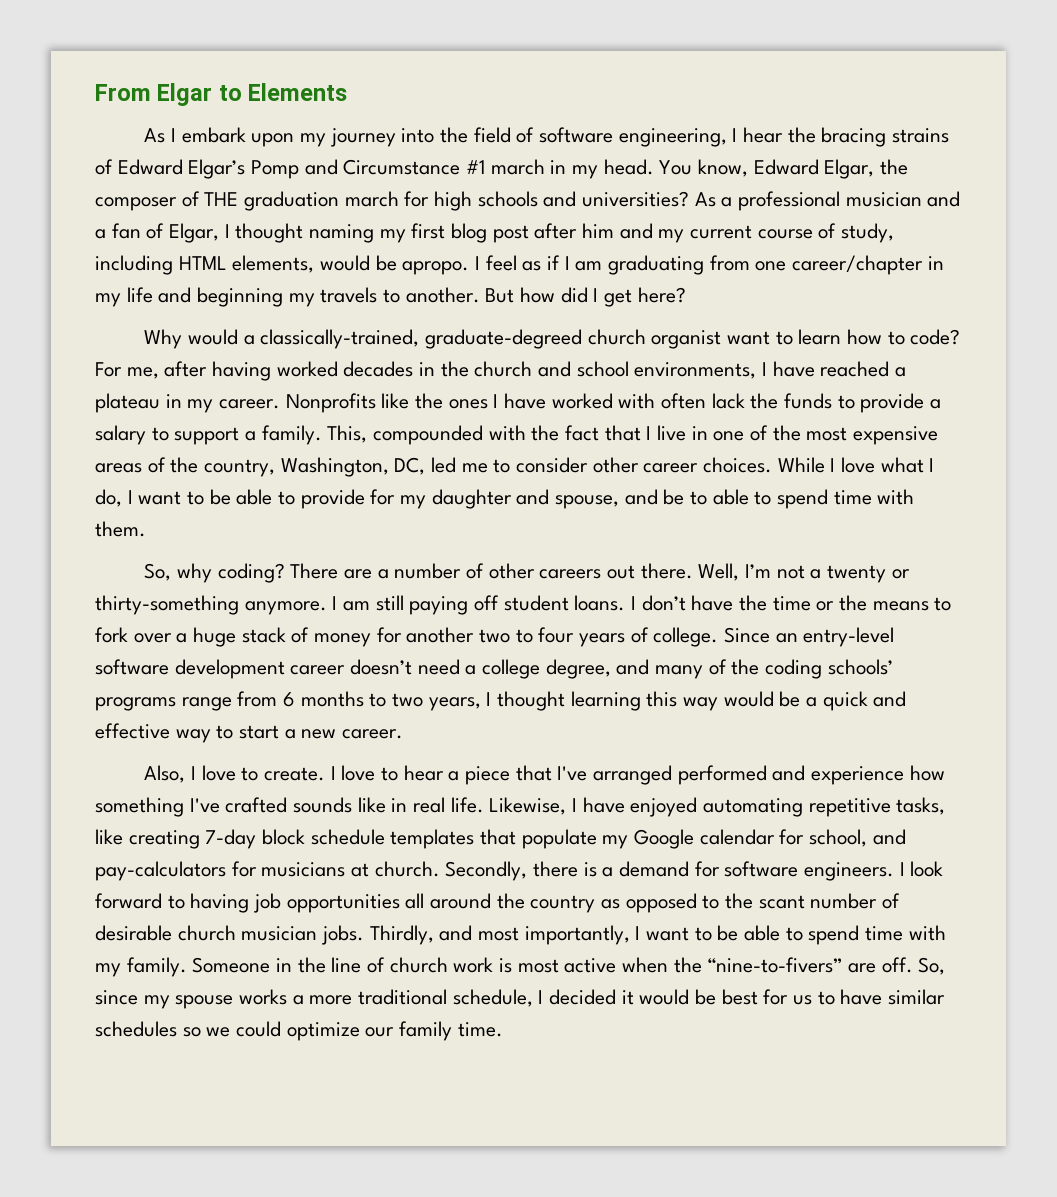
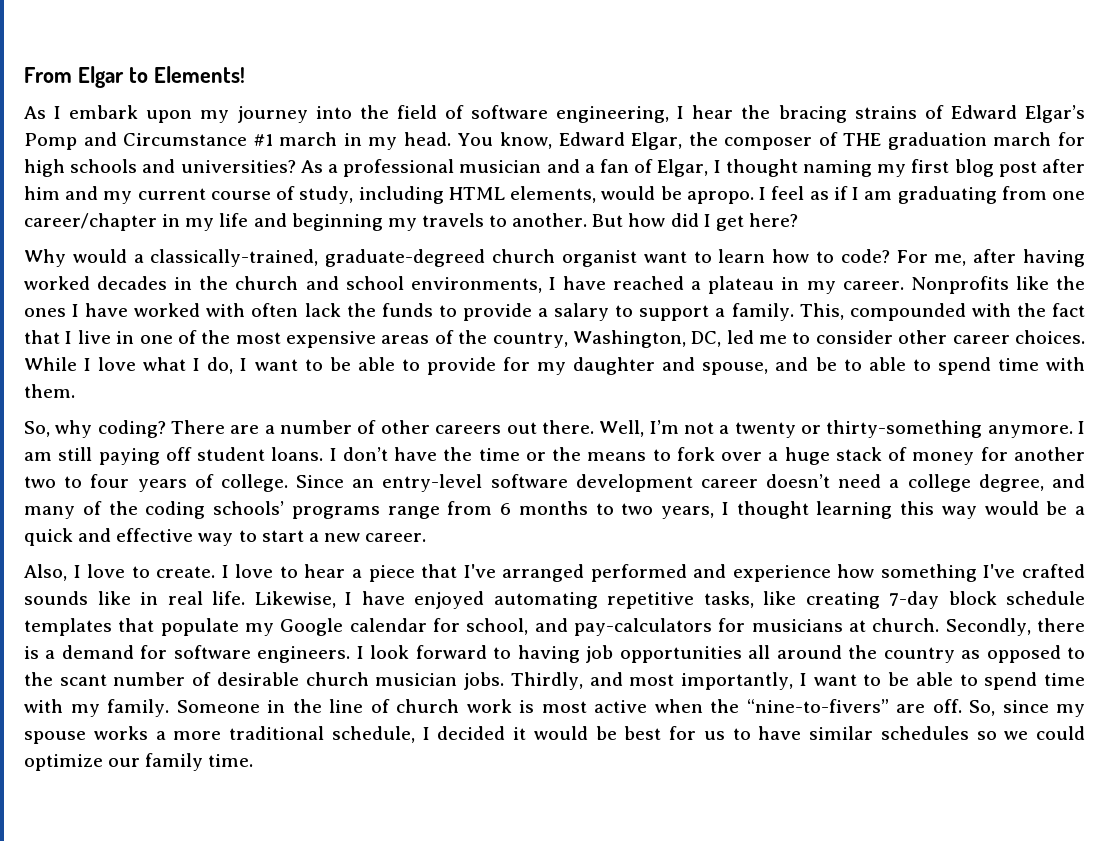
- From Elgar to Elements
+ From Elgar to Elements!

